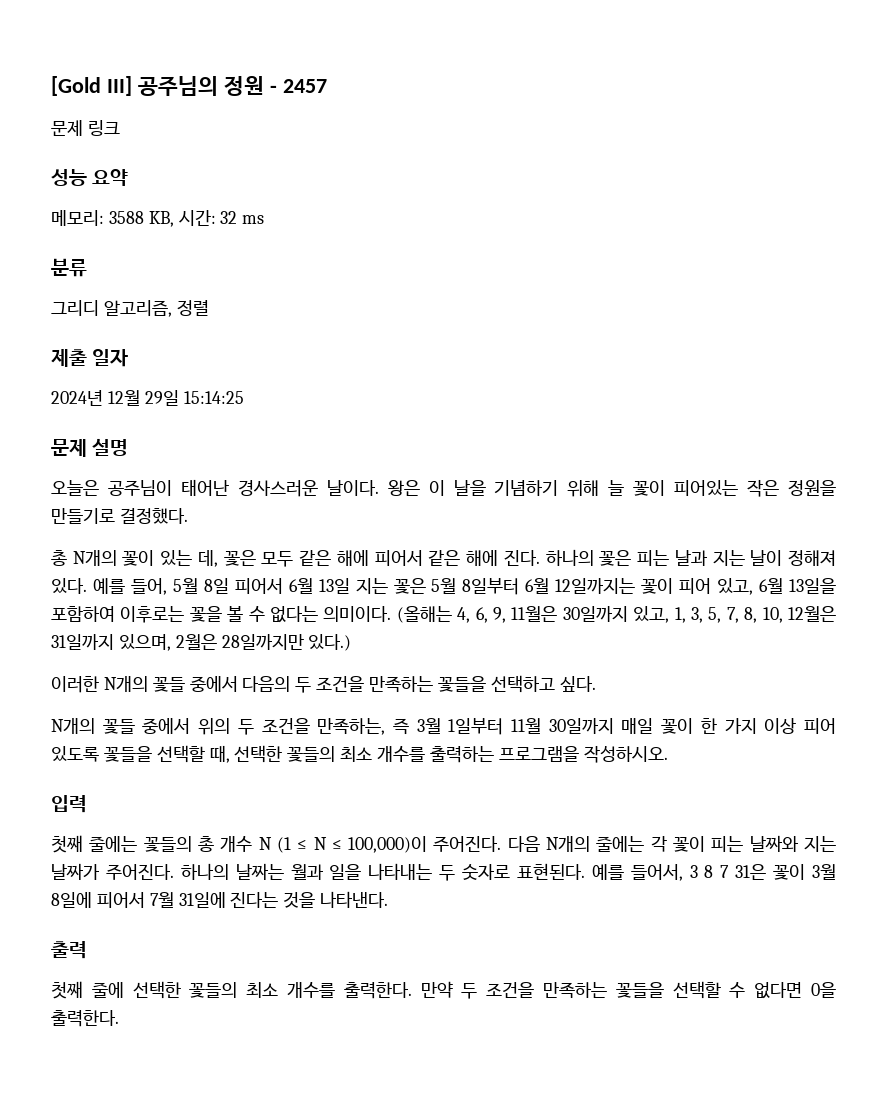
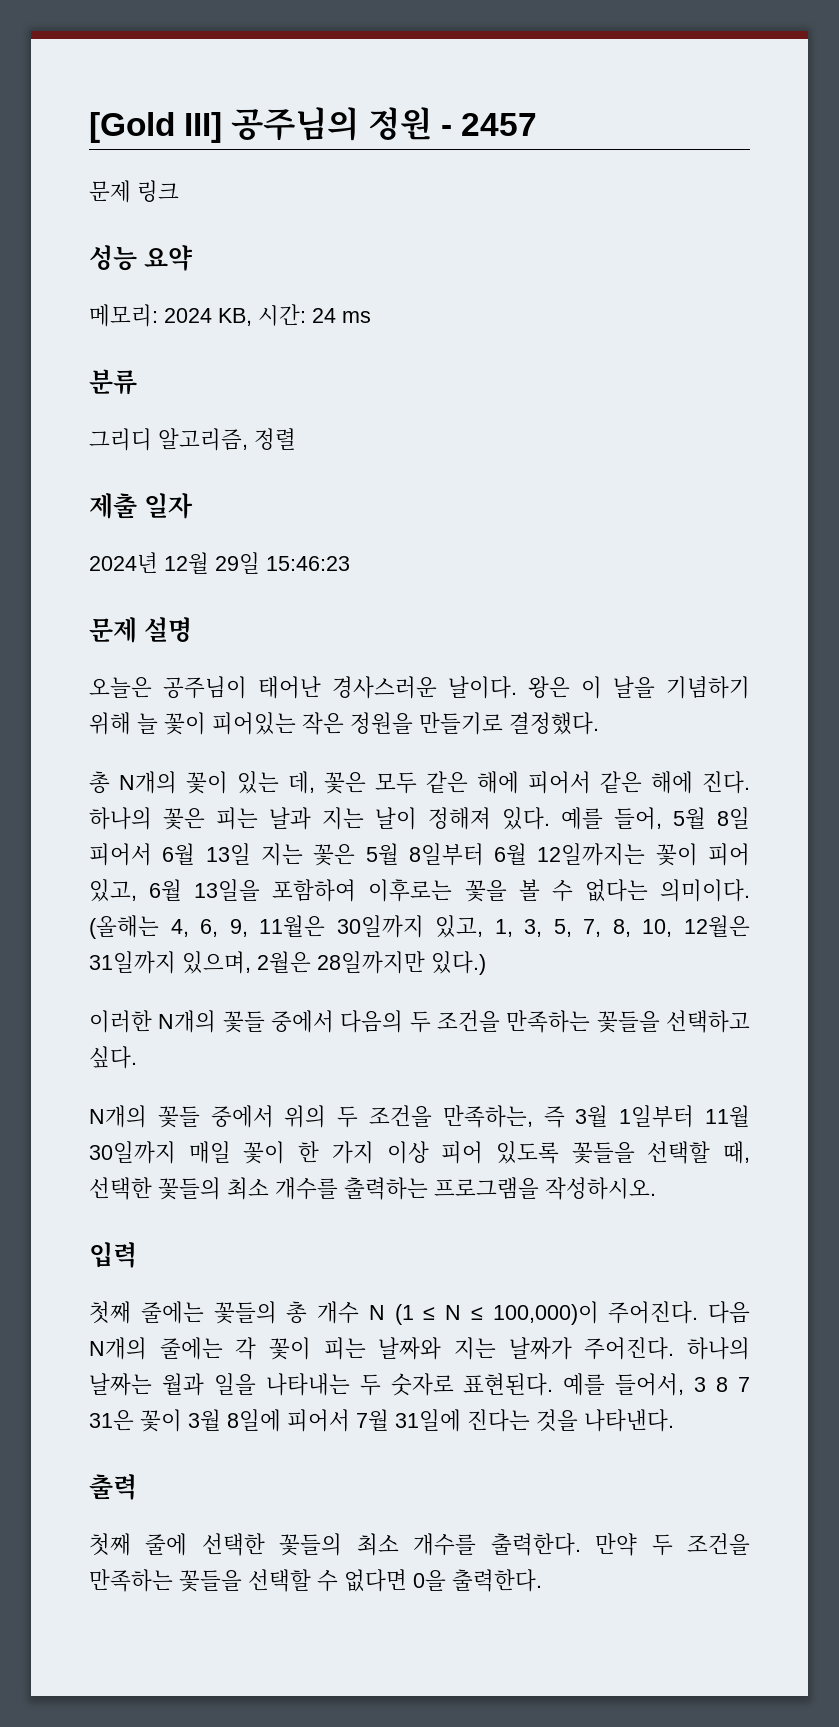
- 메모리: 3588 KB, 시간: 32 ms
+ 메모리: 2024 KB, 시간: 24 ms
- 2024년 12월 29일 15:14:25
+ 2024년 12월 29일 15:46:23

